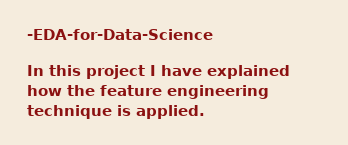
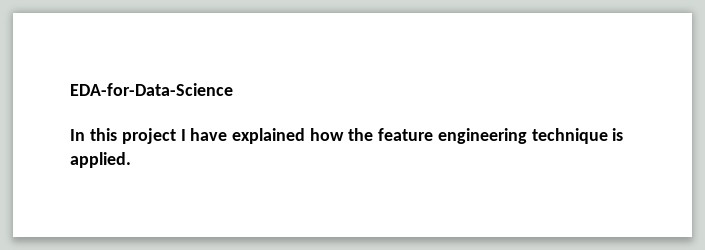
- -EDA-for-Data-Science
+ EDA-for-Data-Science

